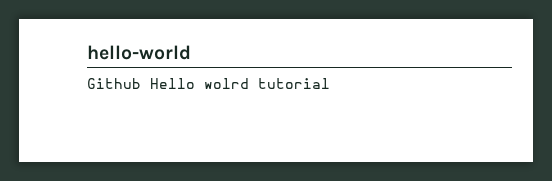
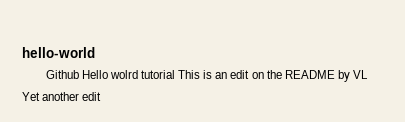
- Github Hello wolrd tutorial
+ Github Hello wolrd tutorial This is an edit on the README by VL
+ Yet another edit

